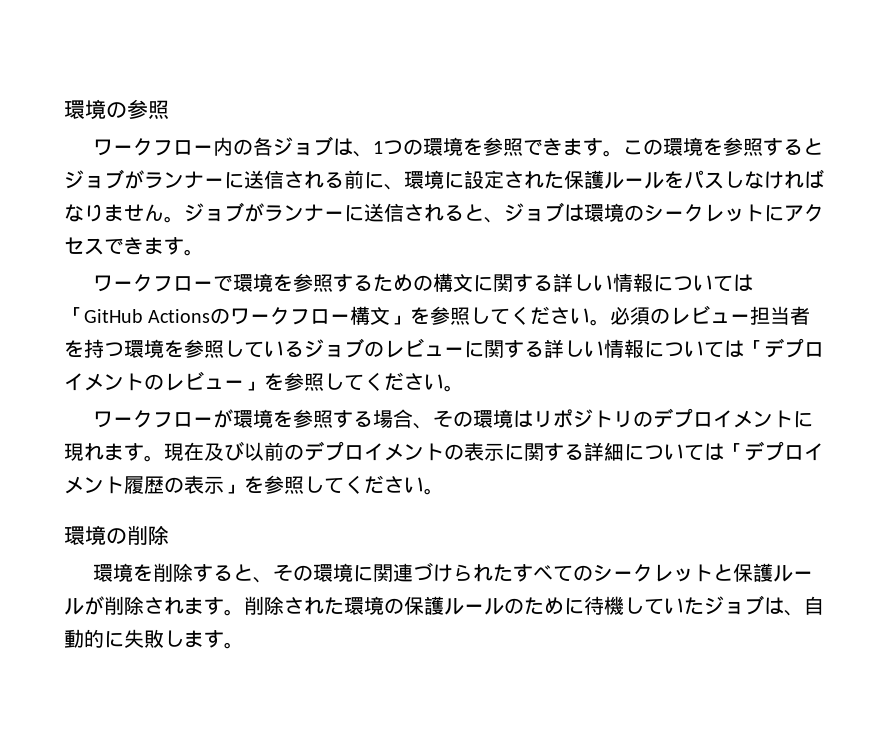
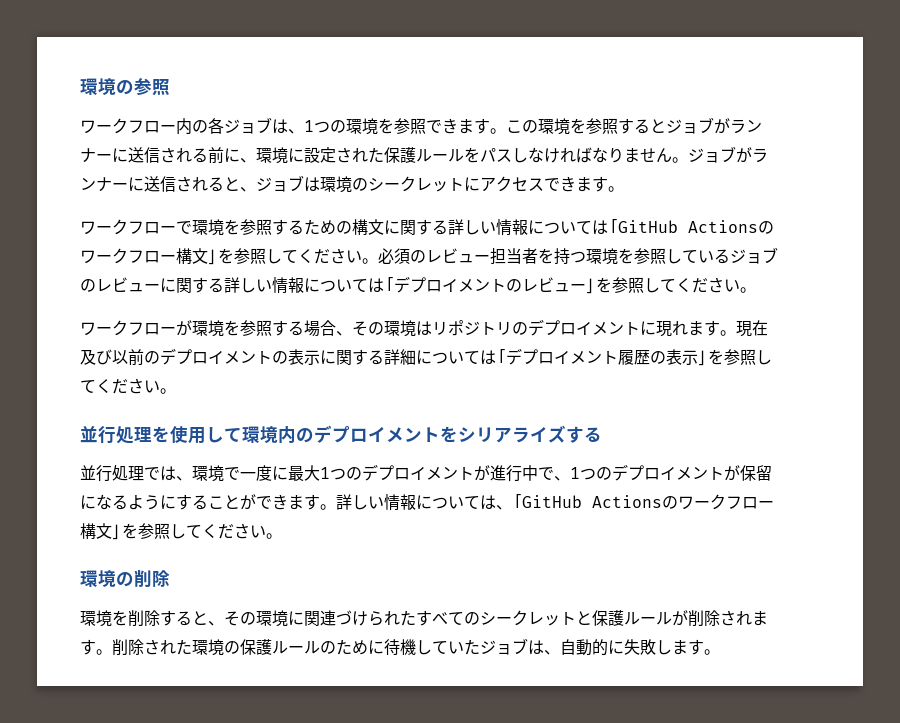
+ 並行処理を使用して環境内のデプロイメントをシリアライズする
+ 並行処理では、環境で一度に最大1つのデプロイメントが進行中で、1つのデプロイメントが保留になるようにすることができます。詳しい情報については、「GitHub Actionsのワークフロー構文」を参照してください。

